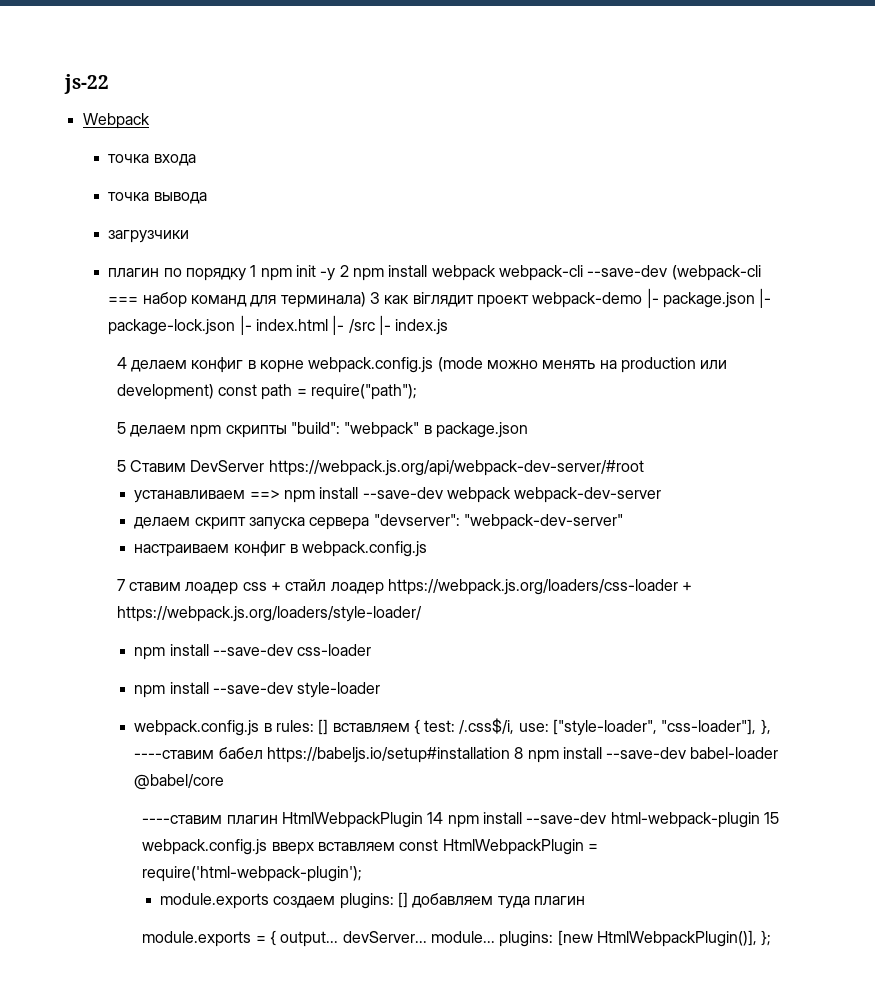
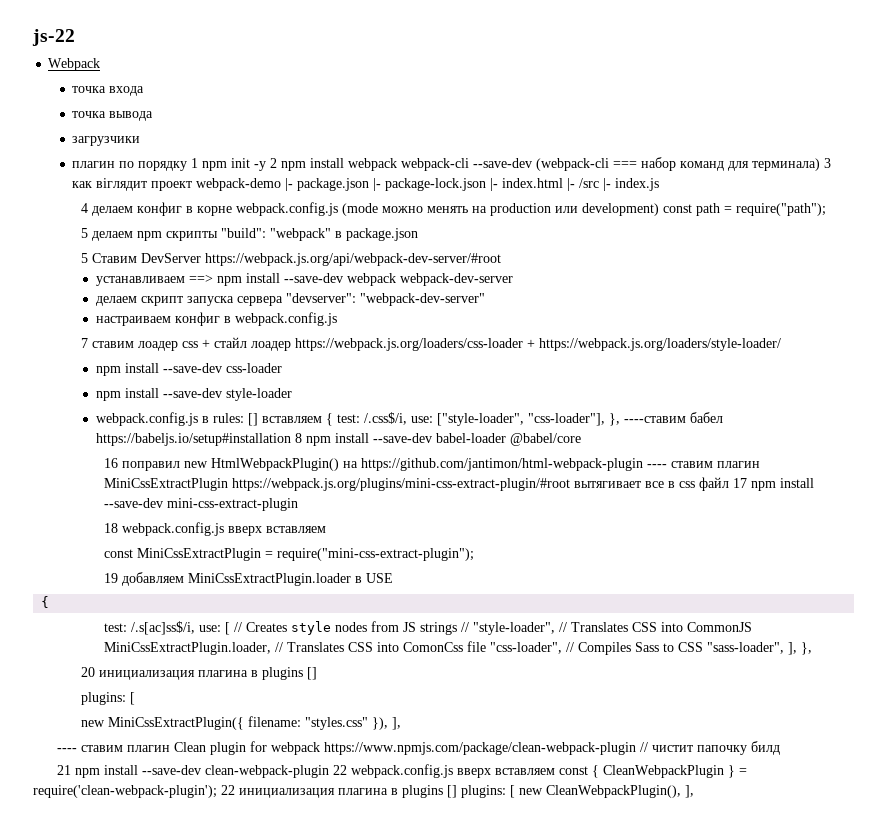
- ----ставим плагин HtmlWebpackPlugin 14 npm install --save-dev html-webpack-plugin 15 webpack.config.js вверх вставляем const HtmlWebpackPlugin = require('html-webpack-plugin');
- module.exports создаем plugins: [] добавляем туда плагин
- module.exports = { output... devServer... module... plugins: [new HtmlWebpackPlugin()], };
+ 16 поправил new HtmlWebpackPlugin() на https://github.com/jantimon/html-webpack-plugin ---- ставим плагин MiniCssExtractPlugin https://webpack.js.org/plugins/mini-css-extract-plugin/#root вытягивает все в css файл 17 npm install --save-dev mini-css-extract-plugin
+ 18 webpack.config.js вверх вставляем
+ const MiniCssExtractPlugin = require("mini-css-extract-plugin");
+ 19 добавляем MiniCssExtractPlugin.loader в USE
+ {
+ test: /.s[ac]ss$/i, use: [ // Creates style nodes from JS strings // "style-loader", // Translates CSS into CommonJS MiniCssExtractPlugin.loader, // Translates CSS into ComonCss file "css-loader", // Compiles Sass to CSS "sass-loader", ], },
+ 20 инициализация плагина в plugins []
+ plugins: [
+ new MiniCssExtractPlugin({ filename: "styles.css" }), ],
+ ---- ставим плагин Clean plugin for webpack https://www.npmjs.com/package/clean-webpack-plugin // чистит папочку билд
+ 21 npm install --save-dev clean-webpack-plugin 22 webpack.config.js вверх вставляем const { CleanWebpackPlugin } = require('clean-webpack-plugin'); 22 инициализация плагина в plugins [] plugins: [ new CleanWebpackPlugin(), ],

